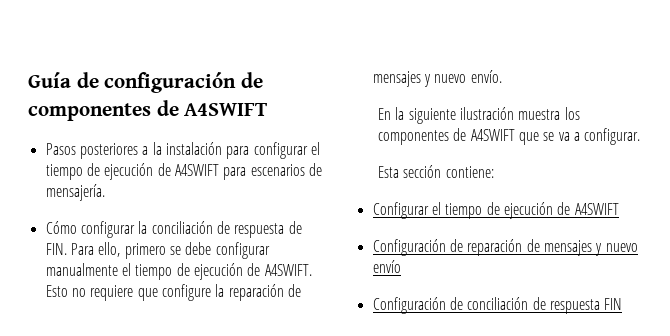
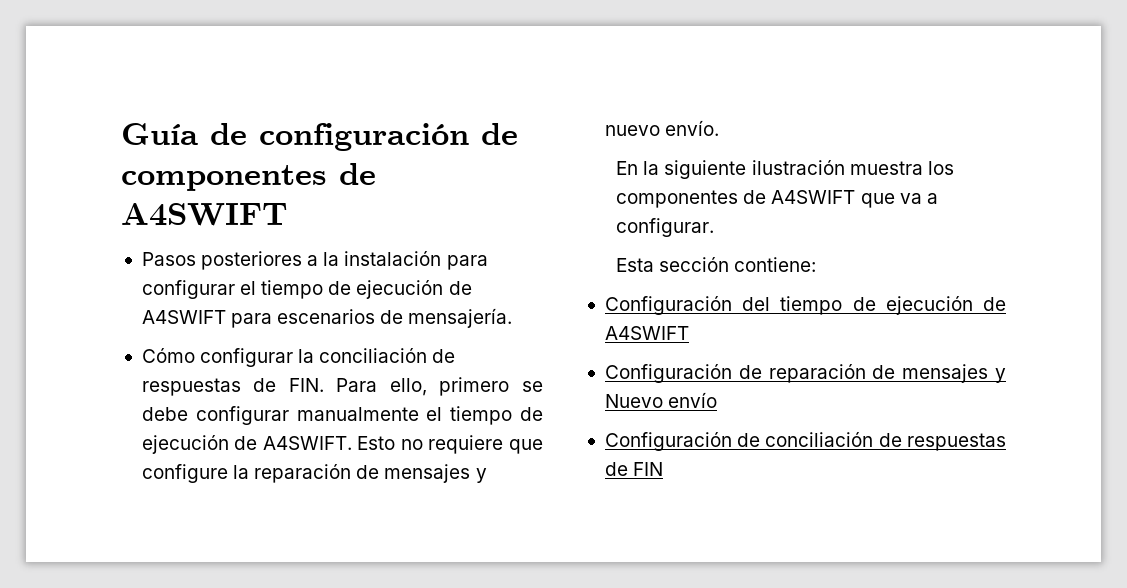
- Cómo configurar la conciliación de respuesta de FIN. Para ello, primero se debe configurar manualmente el tiempo de ejecución de A4SWIFT.
+ Cómo configurar la conciliación de respuestas de FIN. Para ello, primero se debe configurar manualmente el tiempo de ejecución de A4SWIFT.
- En la siguiente ilustración muestra los componentes de A4SWIFT que se va a configurar.
+ En la siguiente ilustración muestra los componentes de A4SWIFT que va a configurar.
- Configurar el tiempo de ejecución de A4SWIFT
+ Configuración del tiempo de ejecución de A4SWIFT
- Configuración de reparación de mensajes y nuevo envío
+ Configuración de reparación de mensajes y Nuevo envío
- Configuración de conciliación de respuesta FIN
+ Configuración de conciliación de respuestas de FIN

